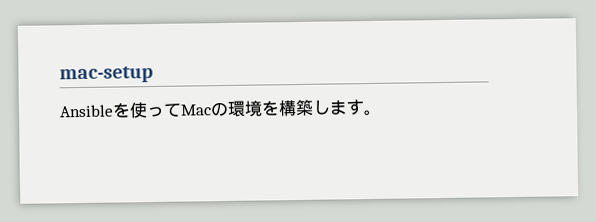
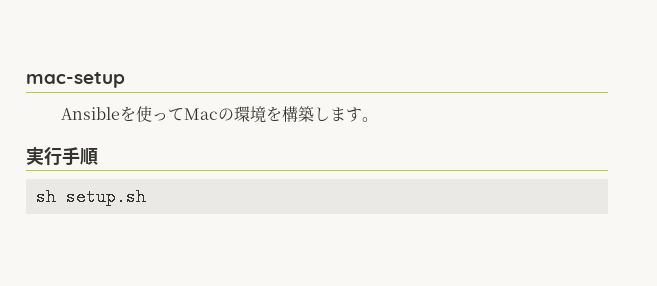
+ 実行手順
+ sh setup.sh

